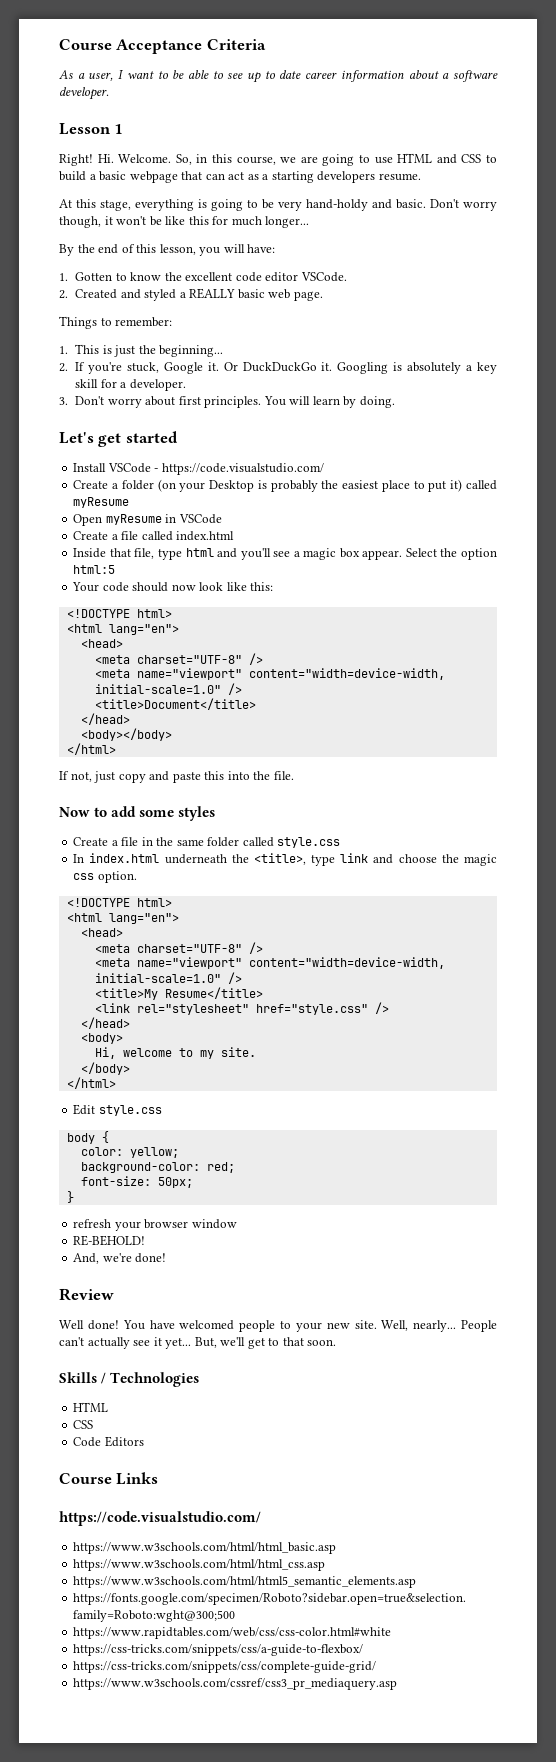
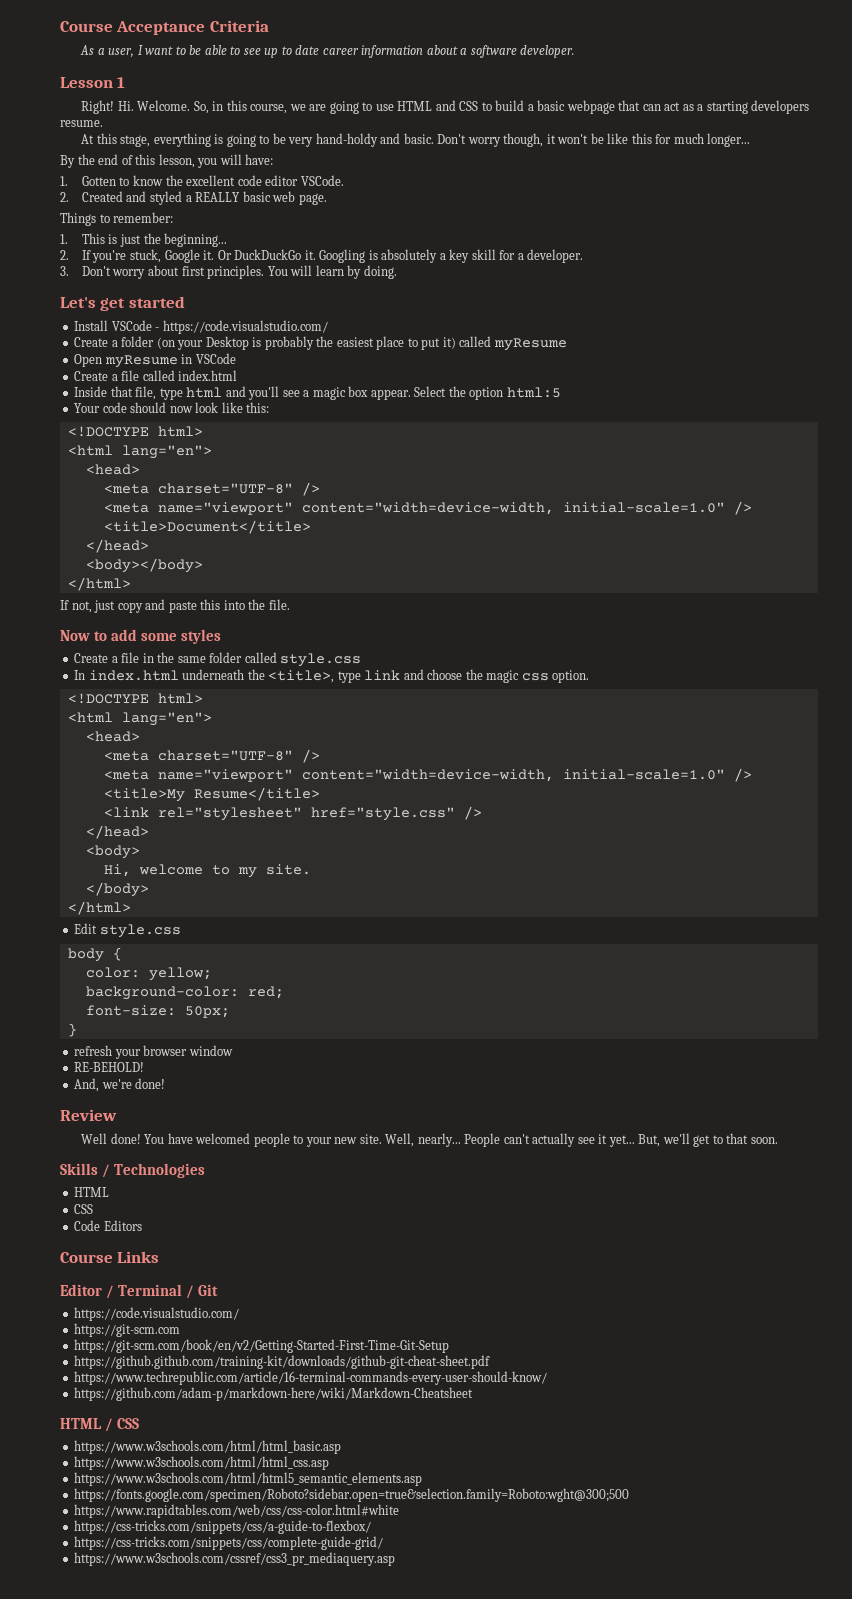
  Course Links
+ Editor / Terminal / Git
  https://code.visualstudio.com/
+ https://git-scm.com
+ https://git-scm.com/book/en/v2/Getting-Started-First-Time-Git-Setup
+ https://github.github.com/training-kit/downloads/github-git-cheat-sheet.pdf
+ https://www.techrepublic.com/article/16-terminal-commands-every-user-should-know/
+ https://github.com/adam-p/markdown-here/wiki/Markdown-Cheatsheet
+ HTML / CSS

